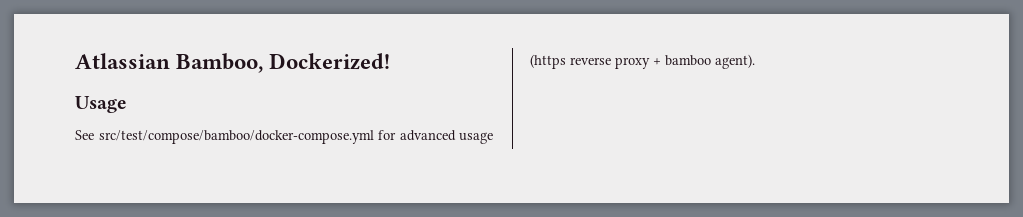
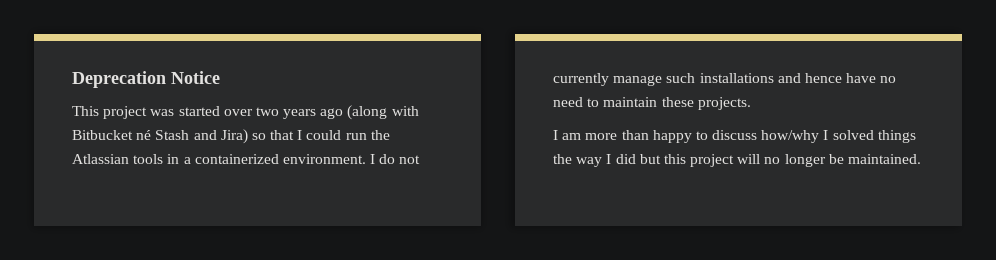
- Atlassian Bamboo, Dockerized!
- Usage
- See src/test/compose/bamboo/docker-compose.yml for advanced usage (https reverse proxy + bamboo agent).
+ Deprecation Notice
+ This project was started over two years ago (along with Bitbucket né Stash and Jira) so that I could run the Atlassian tools in a containerized environment. I do not currently manage such installations and hence have no need to maintain these projects.
+ I am more than happy to discuss how/why I solved things the way I did but this project will no longer be maintained.

